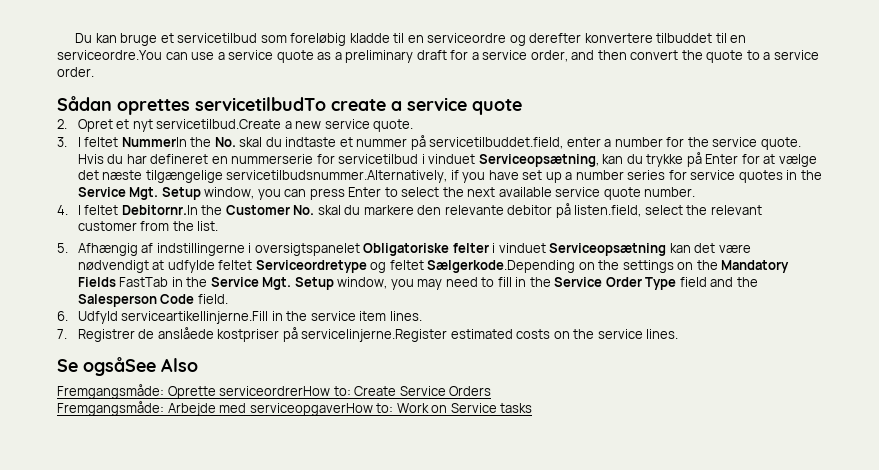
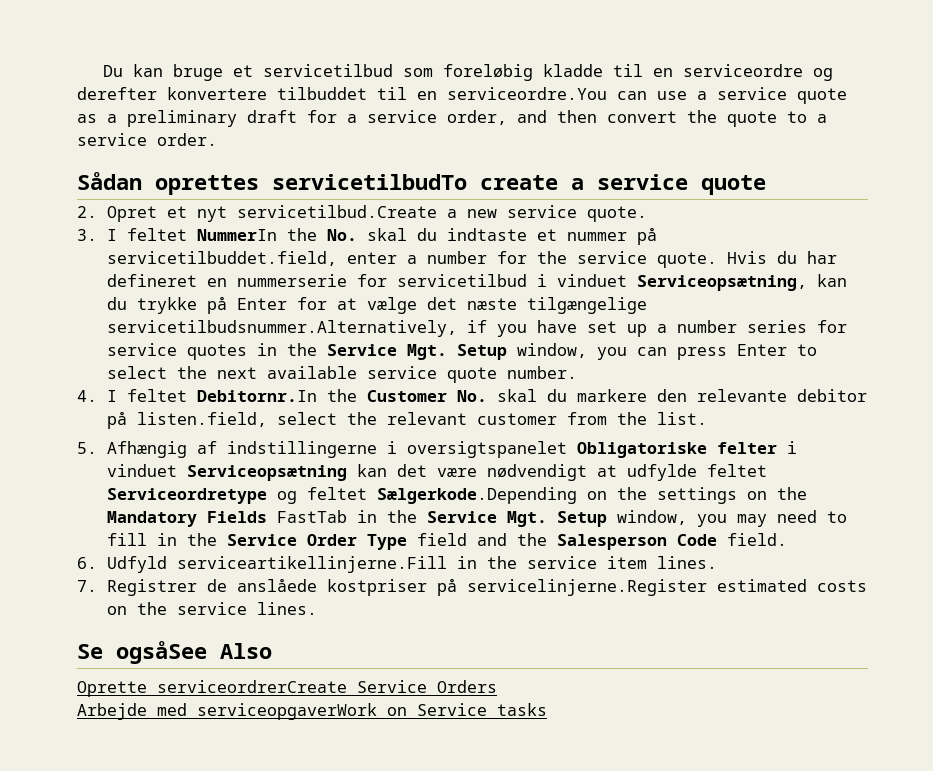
- Fremgangsmåde: Oprette serviceordrerHow to: Create Service Orders
+ Oprette serviceordrerCreate Service Orders
- Fremgangsmåde: Arbejde med serviceopgaverHow to: Work on Service tasks
+ Arbejde med serviceopgaverWork on Service tasks

